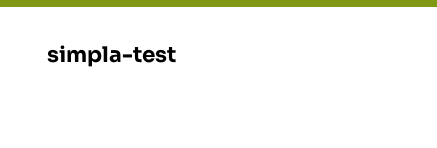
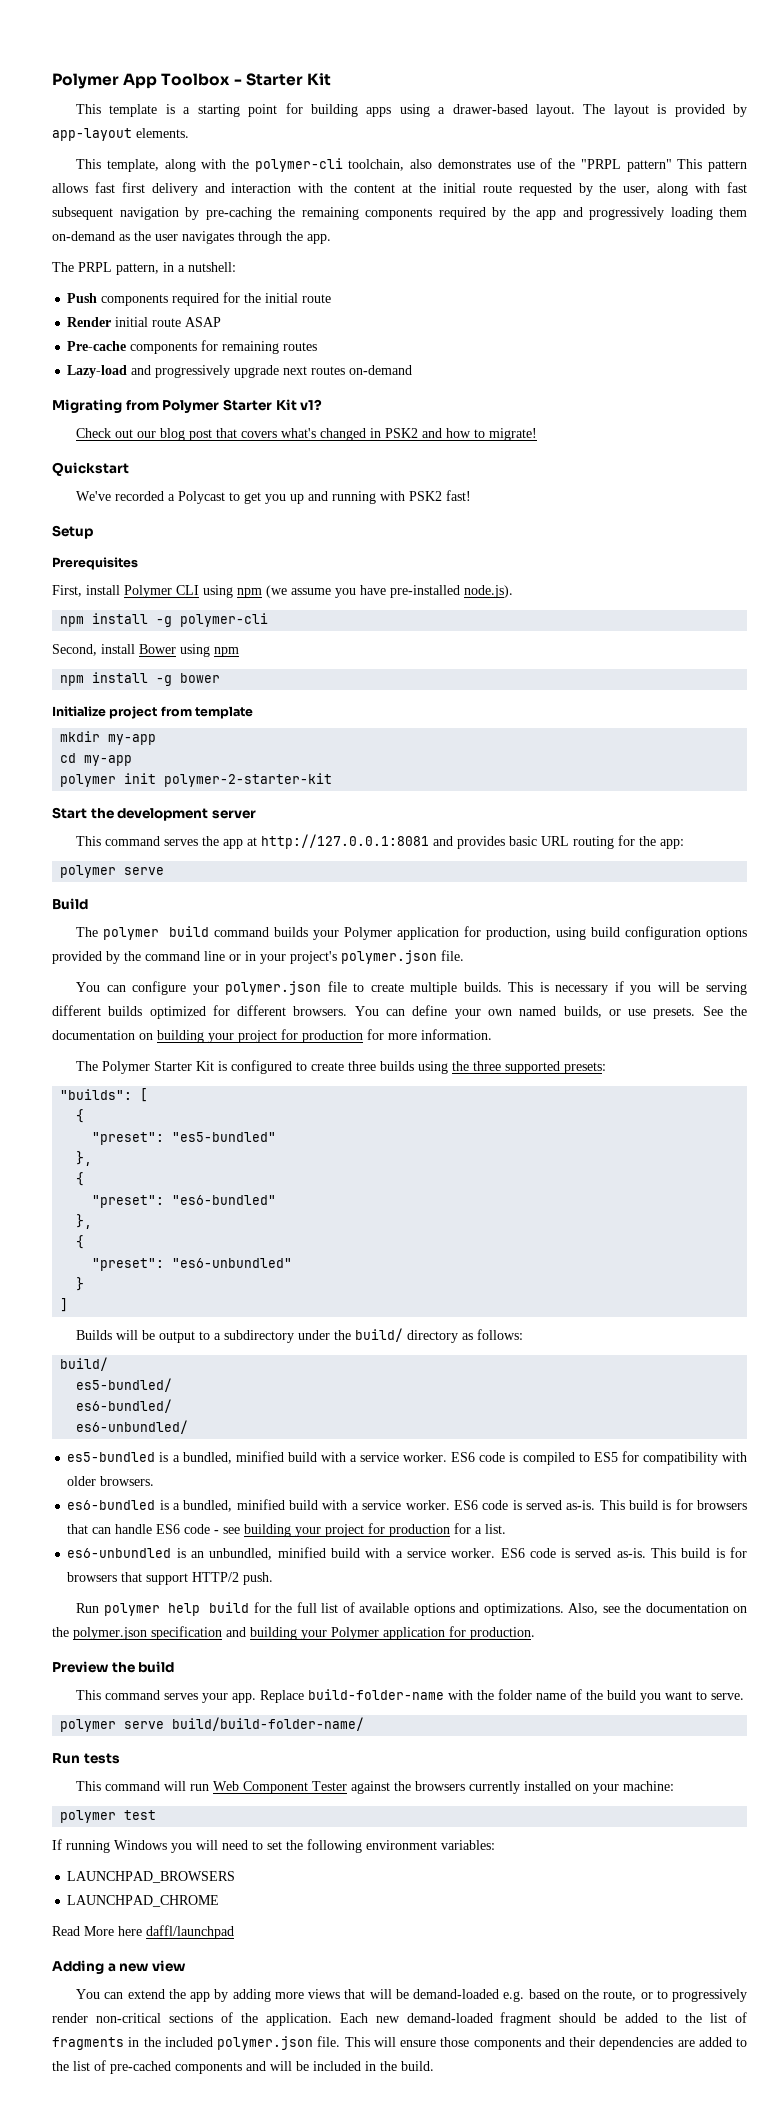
- simpla-test
+ Polymer App Toolbox - Starter Kit
+ This template is a starting point for building apps using a drawer-based layout. The layout is provided by app-layout elements.
+ This template, along with the polymer-cli toolchain, also demonstrates use of the "PRPL pattern" This pattern allows fast first delivery and interaction with the content at the initial route requested by the user, along with fast subsequent navigation by pre-caching the remaining components required by the app and progressively loading them on-demand as the user navigates through the app.
+ The PRPL pattern, in a nutshell:
+ Push components required for the initial route
+ Render initial route ASAP
+ Pre-cache components for remaining routes
+ Lazy-load and progressively upgrade next routes on-demand
+ Migrating from Polymer Starter Kit v1?
+ Check out our blog post that covers what's changed in PSK2 and how to migrate!
+ Quickstart
+ We've recorded a Polycast to get you up and running with PSK2 fast!
+ Setup
+ Prerequisites
+ First, install Polymer CLI using npm (we assume you have pre-installed node.js).
+ npm install -g polymer-cli
+ Second, install Bower using npm
+ npm install -g bower
+ Initialize project from template
+ mkdir my-app
+ cd my-app
+ polymer init polymer-2-starter-kit
+ Start the development server
+ This command serves the app at http://127.0.0.1:8081 and provides basic URL routing for the app:
+ polymer serve
+ Build
+ The polymer build command builds your Polymer application for production, using build configuration options provided by the command line or in your project's polymer.json file.
+ You can configure your polymer.json file to create multiple builds. This is necessary if you will be serving different builds optimized for different browsers. You can define your own named builds, or use presets. See the documentation on building your project for production for more information.
+ The Polymer Starter Kit is configured to create three builds using the three supported presets:
+ "builds": [
+ {
+ "preset": "es5-bundled"
+ },
+ {
+ "preset": "es6-bundled"
+ },
+ {
+ "preset": "es6-unbundled"
+ }
+ ]
+ Builds will be output to a subdirectory under the build/ directory as follows:
+ build/
+ es5-bundled/
+ es6-bundled/
+ es6-unbundled/
+ es5-bundled is a bundled, minified build with a service worker. ES6 code is compiled to ES5 for compatibility with older browsers.
+ es6-bundled is a bundled, minified build with a service worker. ES6 code is served as-is. This build is for browsers that can handle ES6 code - see building your project for production for a list.
+ es6-unbundled is an unbundled, minified build with a service worker. ES6 code is served as-is. This build is for browsers that support HTTP/2 push.
+ Run polymer help build for the full list of available options and optimizations. Also, see the documentation on the polymer.json specification and building your Polymer application for production.
+ Preview the build
+ This command serves your app. Replace build-folder-name with the folder name of the build you want to serve.
+ polymer serve build/build-folder-name/
+ Run tests
+ This command will run Web Component Tester against the browsers currently installed on your machine:
+ polymer test
+ If running Windows you will need to set the following environment variables:
+ LAUNCHPAD_BROWSERS
+ LAUNCHPAD_CHROME
+ Read More here daffl/launchpad
+ Adding a new view
+ You can extend the app by adding more views that will be demand-loaded e.g. based on the route, or to progressively render non-critical sections of the application. Each new demand-loaded fragment should be added to the list of fragments in the included polymer.json file. This will ensure those components and their dependencies are added to the list of pre-cached components and will be included in the build.

